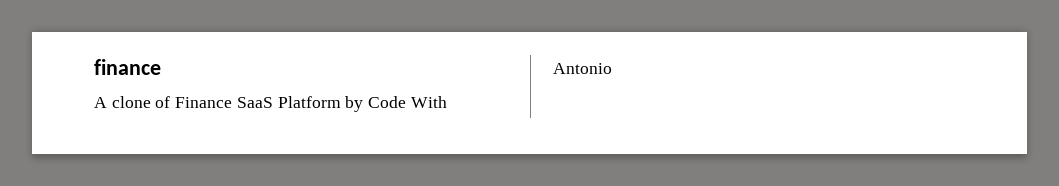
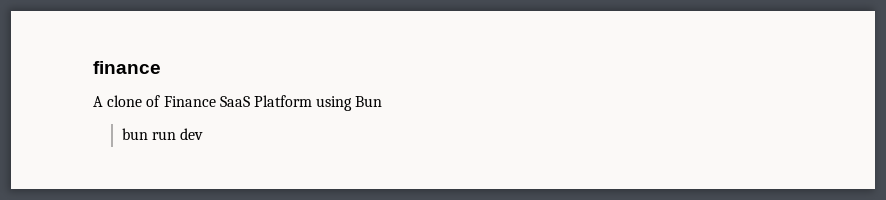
- A clone of Finance SaaS Platform by Code With Antonio
+ A clone of Finance SaaS Platform using Bun
+ bun run dev

